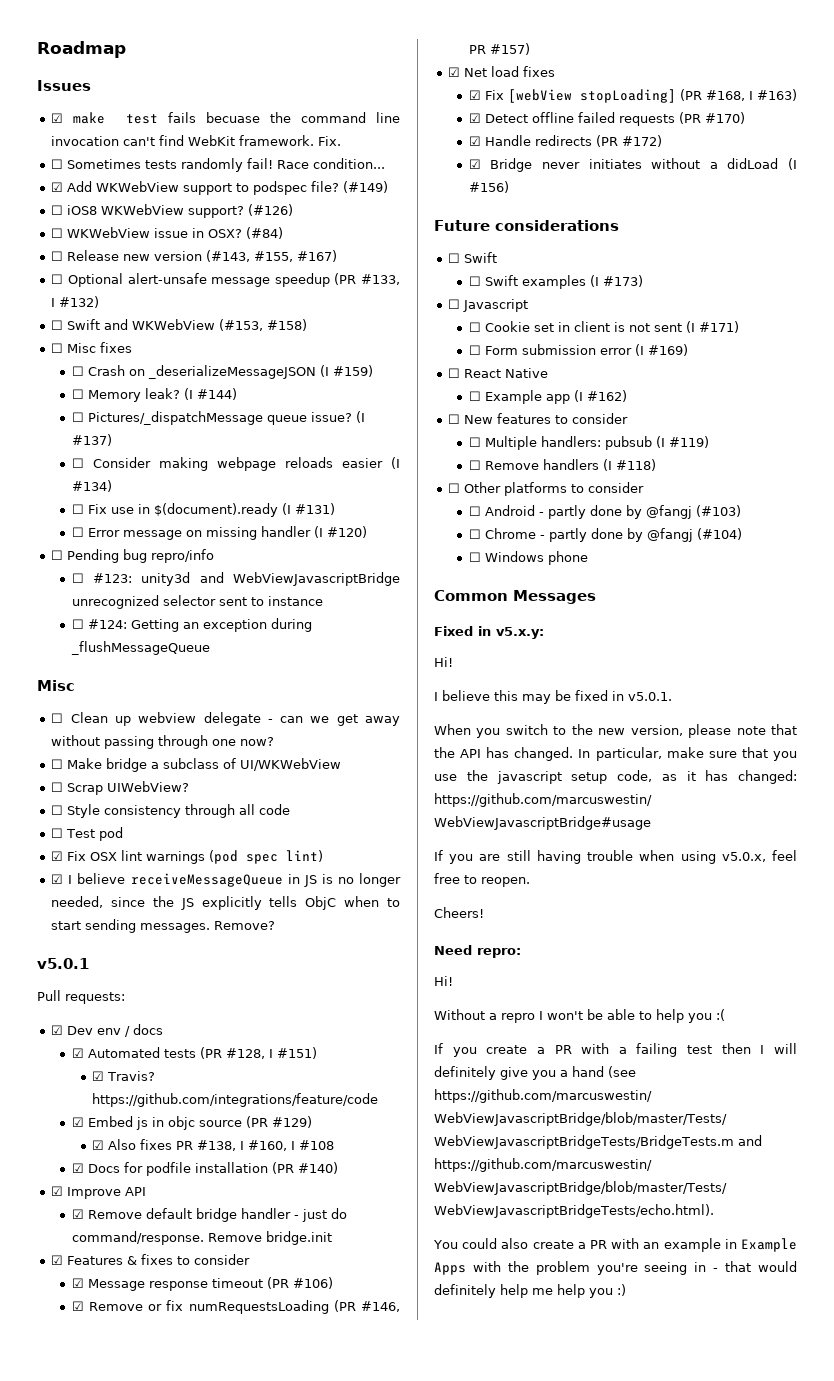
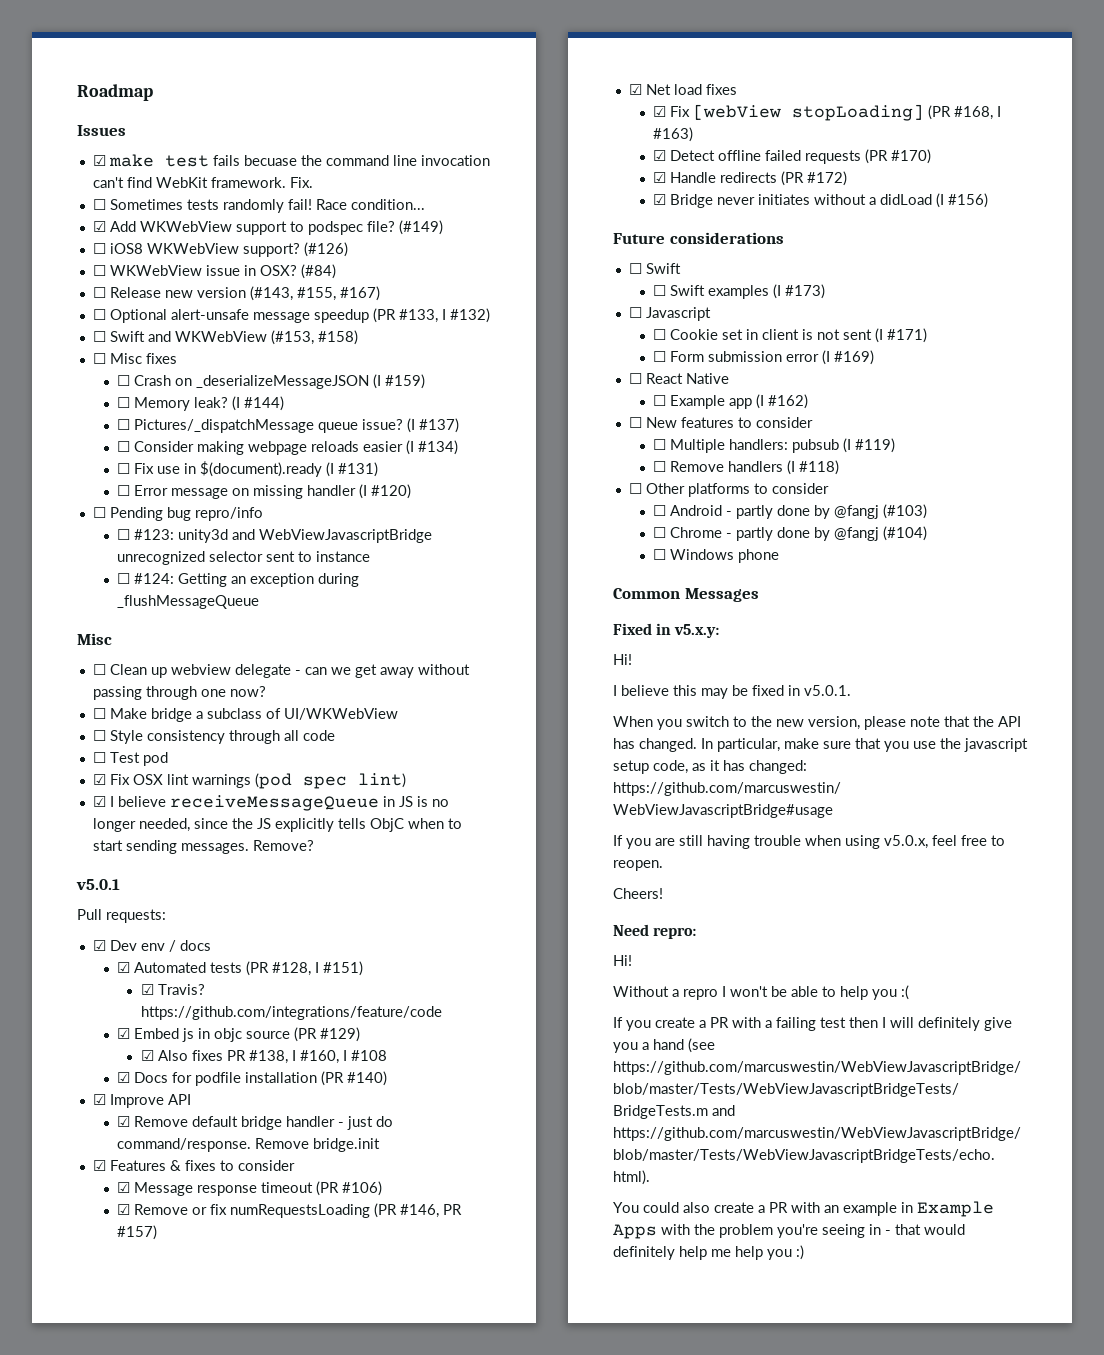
- ☐ Scrap UIWebView?

